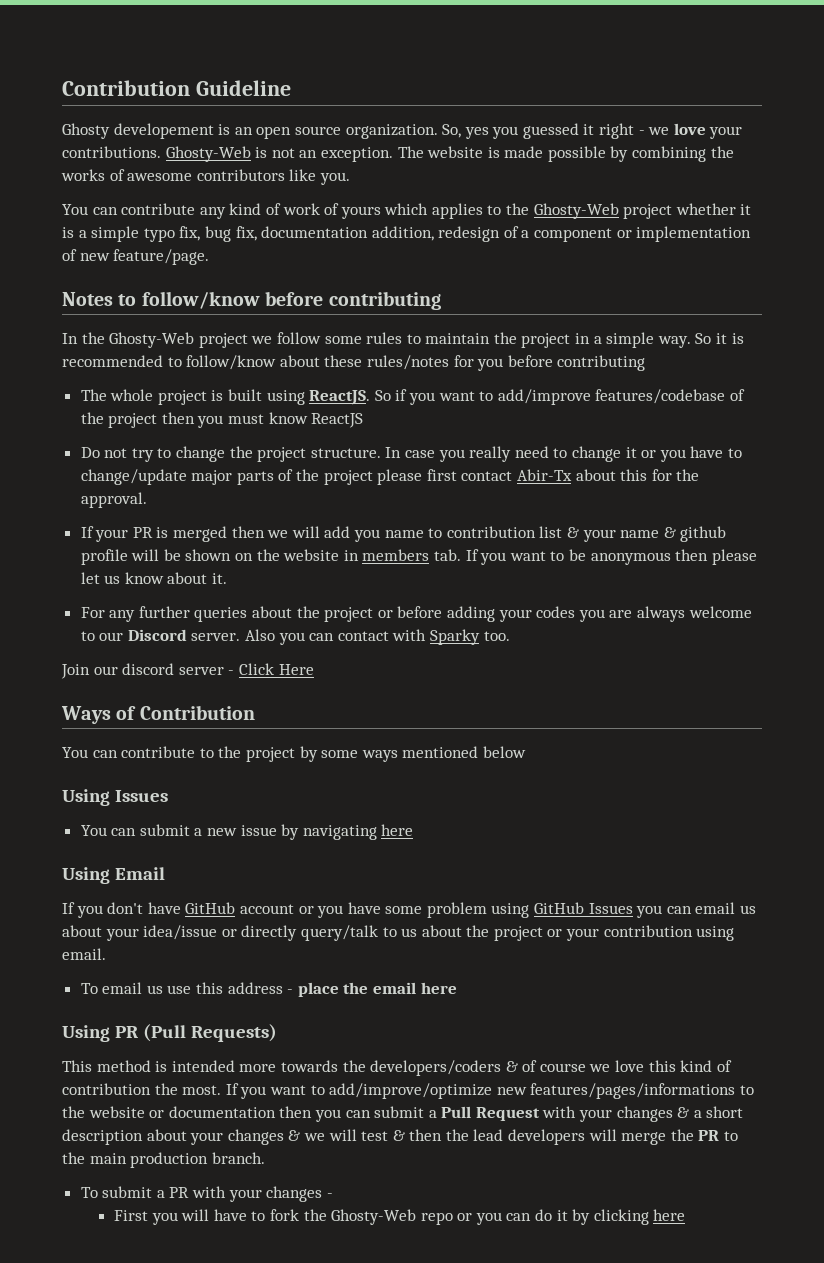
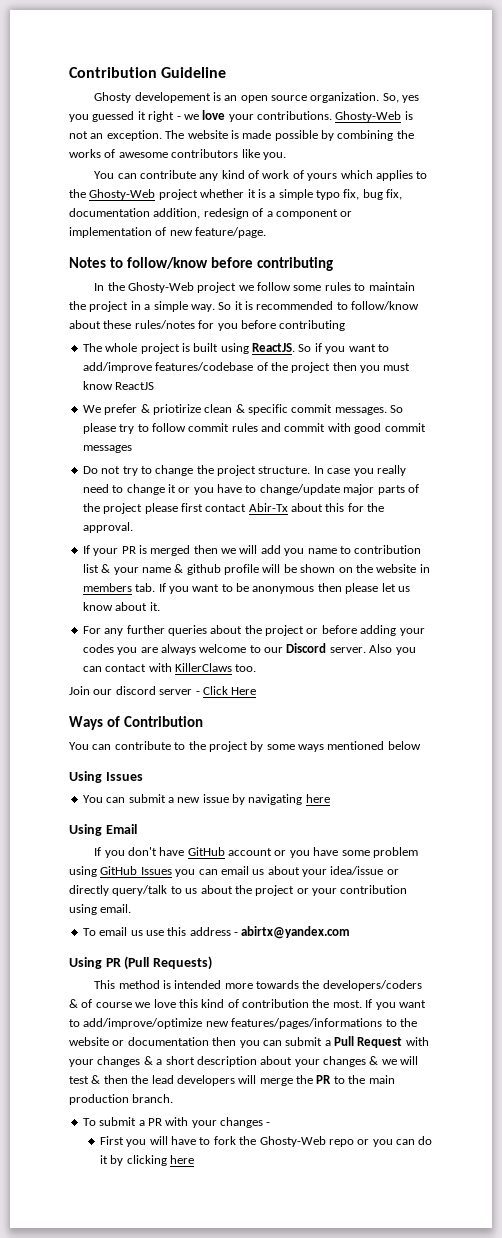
+ We prefer & priotirize clean & specific commit messages. So please try to follow commit rules and commit with good commit messages
- Also you can contact with Sparky too.
+ Also you can contact with KillerClaws too.
- To email us use this address - place the email here
+ To email us use this address - abirtx@yandex.com

